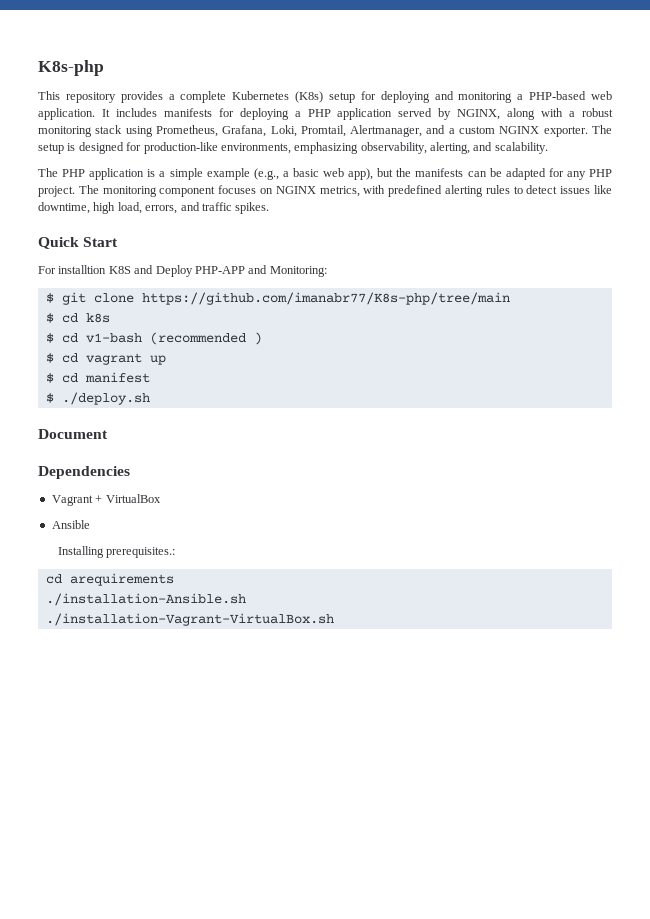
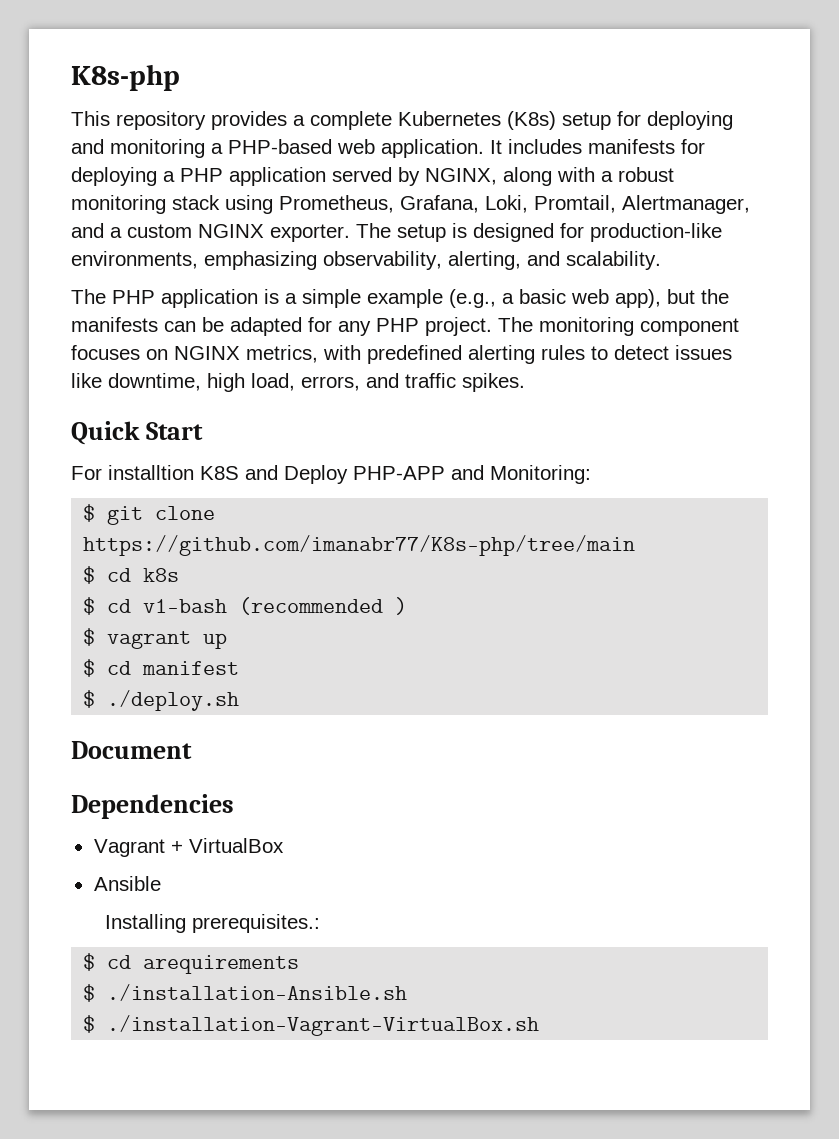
- $ cd vagrant up
+ $ vagrant up
- cd arequirements
+ $ cd arequirements
- ./installation-Ansible.sh
+ $ ./installation-Ansible.sh
- ./installation-Vagrant-VirtualBox.sh
+ $ ./installation-Vagrant-VirtualBox.sh

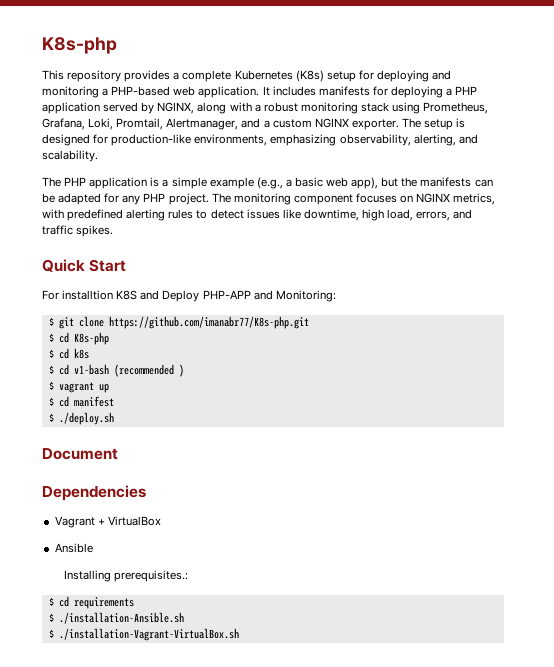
- $ git clone https://github.com/imanabr77/K8s-php/tree/main
+ $ git clone https://github.com/imanabr77/K8s-php.git
+ $ cd K8s-php
- $ cd arequirements
+ $ cd requirements

